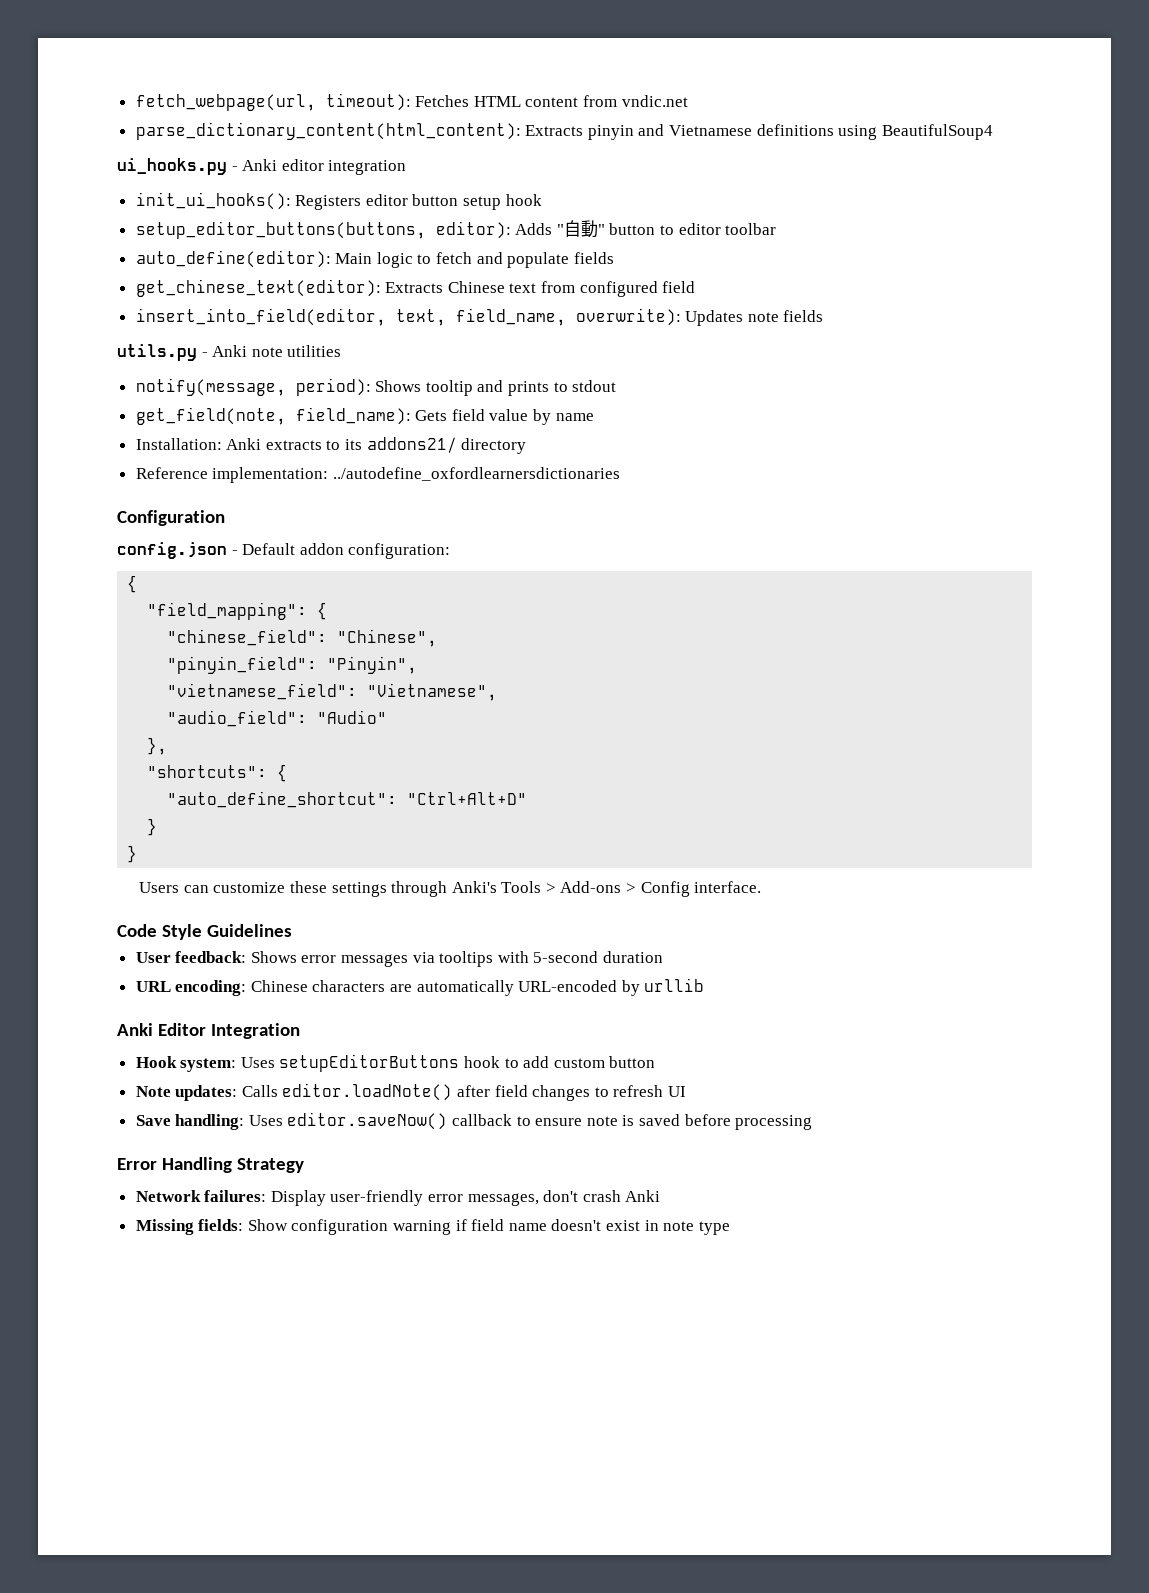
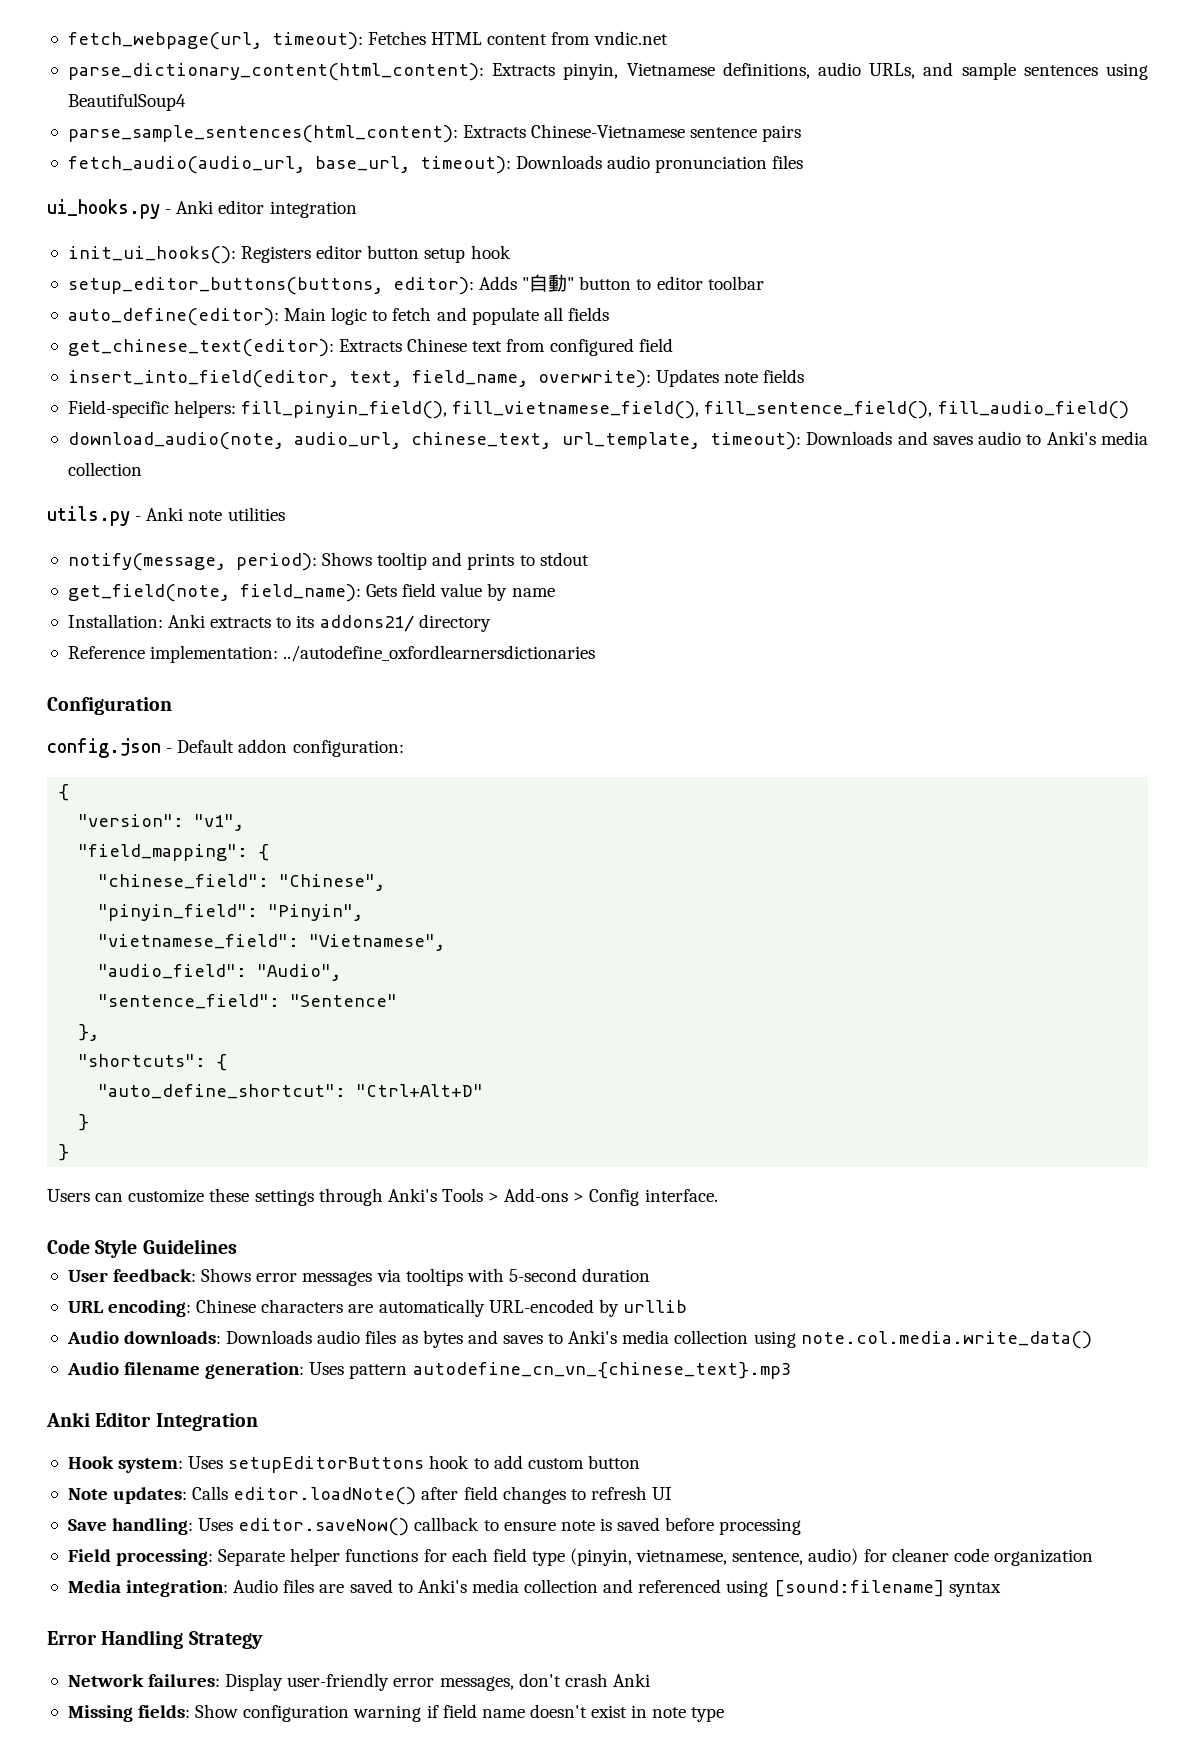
- parse_dictionary_content(html_content): Extracts pinyin and Vietnamese definitions using BeautifulSoup4
+ parse_dictionary_content(html_content): Extracts pinyin, Vietnamese definitions, audio URLs, and sample sentences using BeautifulSoup4
+ parse_sample_sentences(html_content): Extracts Chinese-Vietnamese sentence pairs
+ fetch_audio(audio_url, base_url, timeout): Downloads audio pronunciation files
- auto_define(editor): Main logic to fetch and populate fields
+ auto_define(editor): Main logic to fetch and populate all fields
+ Field-specific helpers: fill_pinyin_field(), fill_vietnamese_field(), fill_sentence_field(), fill_audio_field()
+ download_audio(note, audio_url, chinese_text, url_template, timeout): Downloads and saves audio to Anki's media collection
+ "version": "v1",
- "audio_field": "Audio"
+ "audio_field": "Audio",
+ "sentence_field": "Sentence"
+ Audio downloads: Downloads audio files as bytes and saves to Anki's media collection using note.col.media.write_data()
+ Audio filename generation: Uses pattern autodefine_cn_vn_{chinese_text}.mp3
+ Field processing: Separate helper functions for each field type (pinyin, vietnamese, sentence, audio) for cleaner code organization
+ Media integration: Audio files are saved to Anki's media collection and referenced using [sound:filename] syntax

